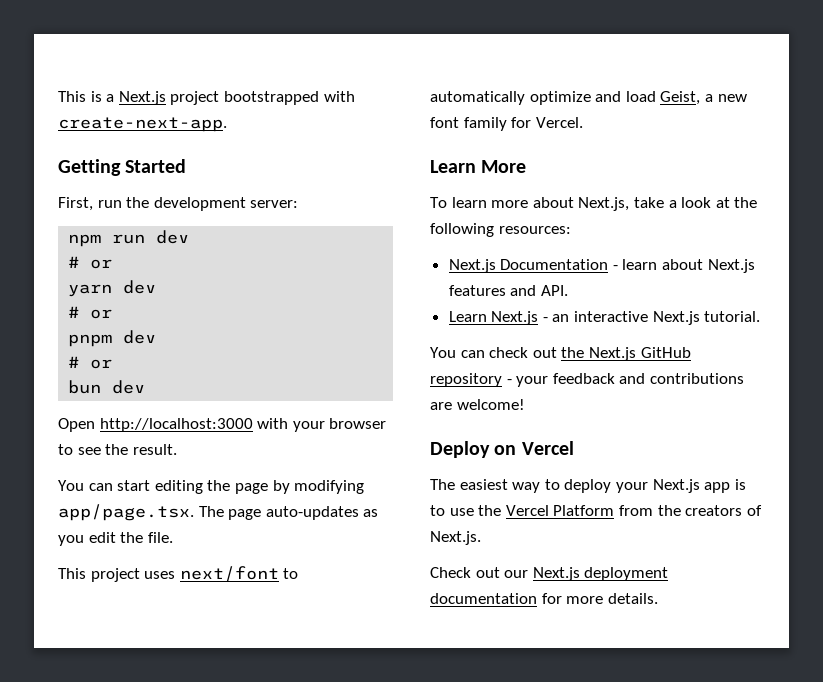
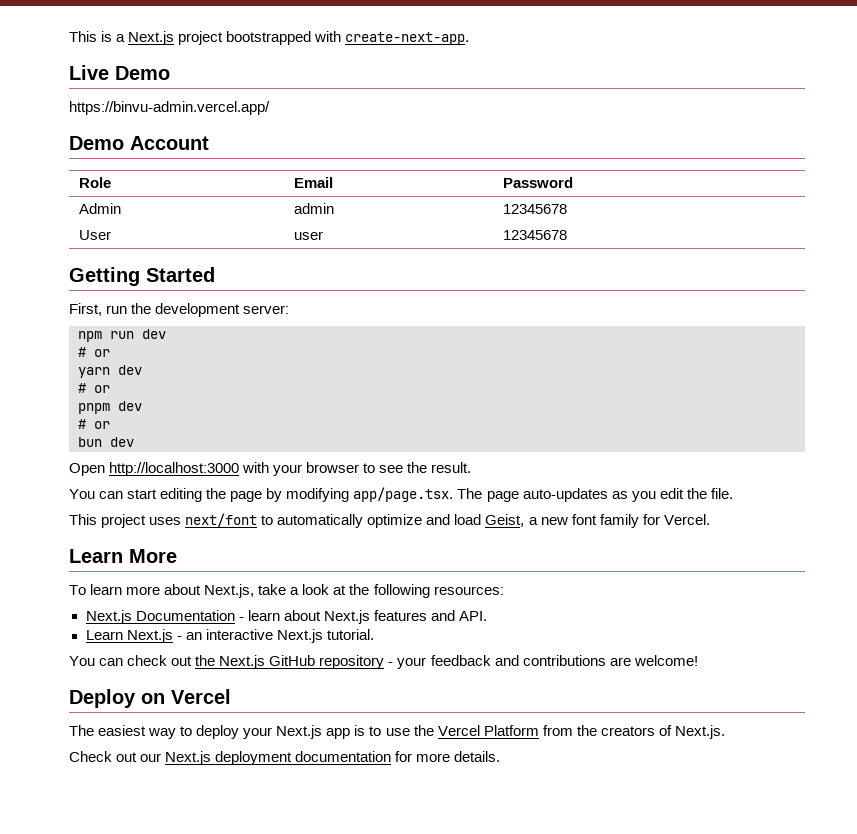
+ Live Demo
+ https://binvu-admin.vercel.app/
+ Demo Account
+ Role | Email | Password
+ Admin | admin | 12345678
+ User | user | 12345678

